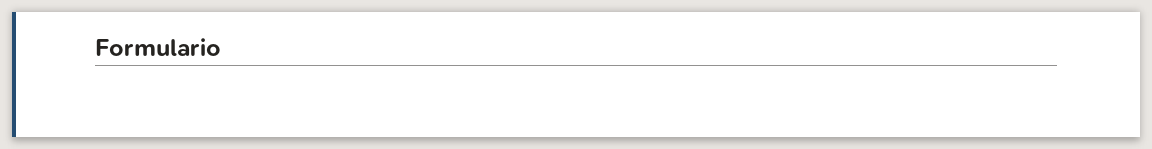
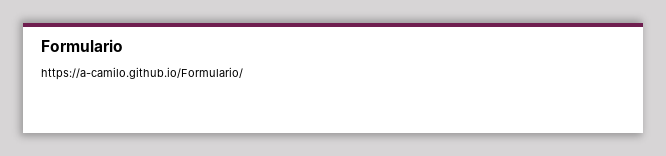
+ https://a-camilo.github.io/Formulario/

